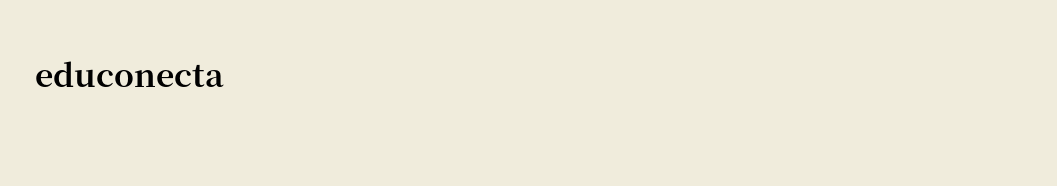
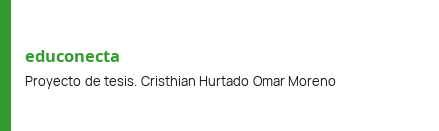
+ Proyecto de tesis. Cristhian Hurtado Omar Moreno

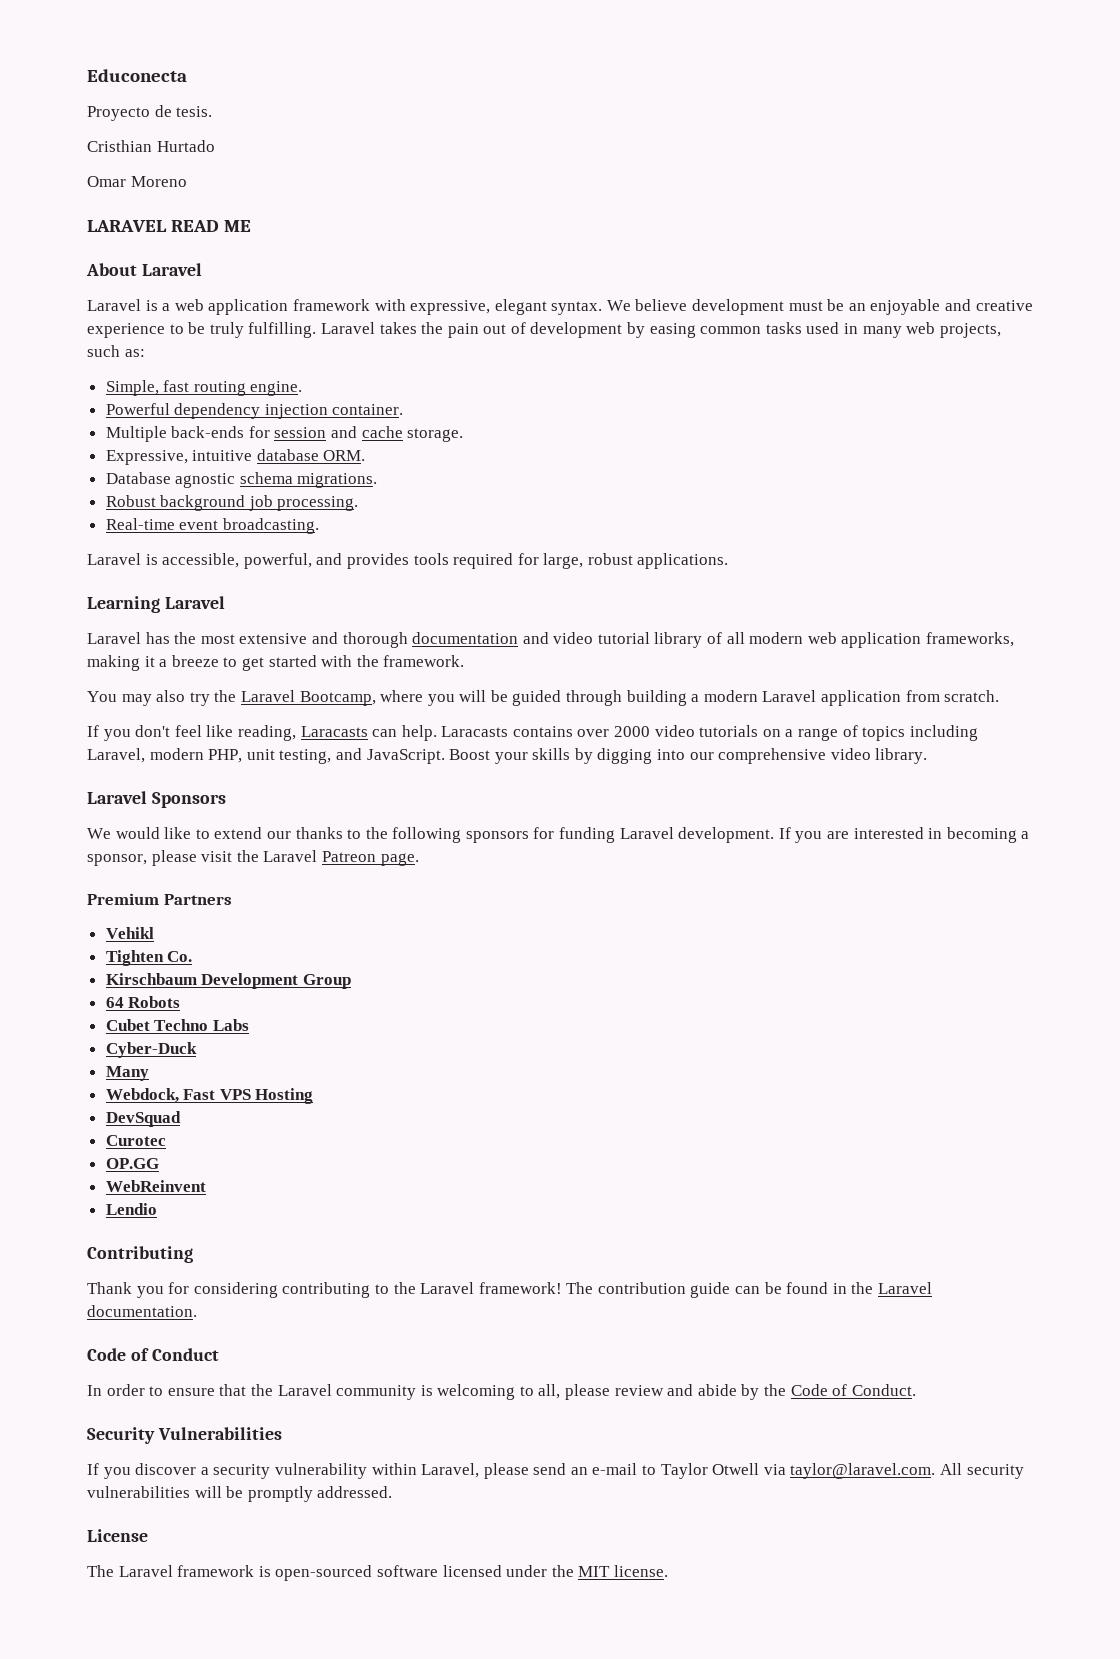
- educonecta
+ Educonecta
- Proyecto de tesis. Cristhian Hurtado Omar Moreno
+ Proyecto de tesis.
+ Cristhian Hurtado
+ Omar Moreno
+ LARAVEL READ ME
+ About Laravel
+ Laravel is a web application framework with expressive, elegant syntax. We believe development must be an enjoyable and creative experience to be truly fulfilling. Laravel takes the pain out of development by easing common tasks used in many web projects, such as:
+ Simple, fast routing engine.
+ Powerful dependency injection container.
+ Multiple back-ends for session and cache storage.
+ Expressive, intuitive database ORM.
+ Database agnostic schema migrations.
+ Robust background job processing.
+ Real-time event broadcasting.
+ Laravel is accessible, powerful, and provides tools required for large, robust applications.
+ Learning Laravel
+ Laravel has the most extensive and thorough documentation and video tutorial library of all modern web application frameworks, making it a breeze to get started with the framework.
+ You may also try the Laravel Bootcamp, where you will be guided through building a modern Laravel application from scratch.
+ If you don't feel like reading, Laracasts can help. Laracasts contains over 2000 video tutorials on a range of topics including Laravel, modern PHP, unit testing, and JavaScript. Boost your skills by digging into our comprehensive video library.
+ Laravel Sponsors
+ We would like to extend our thanks to the following sponsors for funding Laravel development. If you are interested in becoming a sponsor, please visit the Laravel Patreon page.
+ Premium Partners
+ Vehikl
+ Tighten Co.
+ Kirschbaum Development Group
+ 64 Robots
+ Cubet Techno Labs
+ Cyber-Duck
+ Many
+ Webdock, Fast VPS Hosting
+ DevSquad
+ Curotec
+ OP.GG
+ WebReinvent
+ Lendio
+ Contributing
+ Thank you for considering contributing to the Laravel framework! The contribution guide can be found in the Laravel documentation.
+ Code of Conduct
+ In order to ensure that the Laravel community is welcoming to all, please review and abide by the Code of Conduct.
+ Security Vulnerabilities
+ If you discover a security vulnerability within Laravel, please send an e-mail to Taylor Otwell via taylor@laravel.com. All security vulnerabilities will be promptly addressed.
+ License
+ The Laravel framework is open-sourced software licensed under the MIT license.

